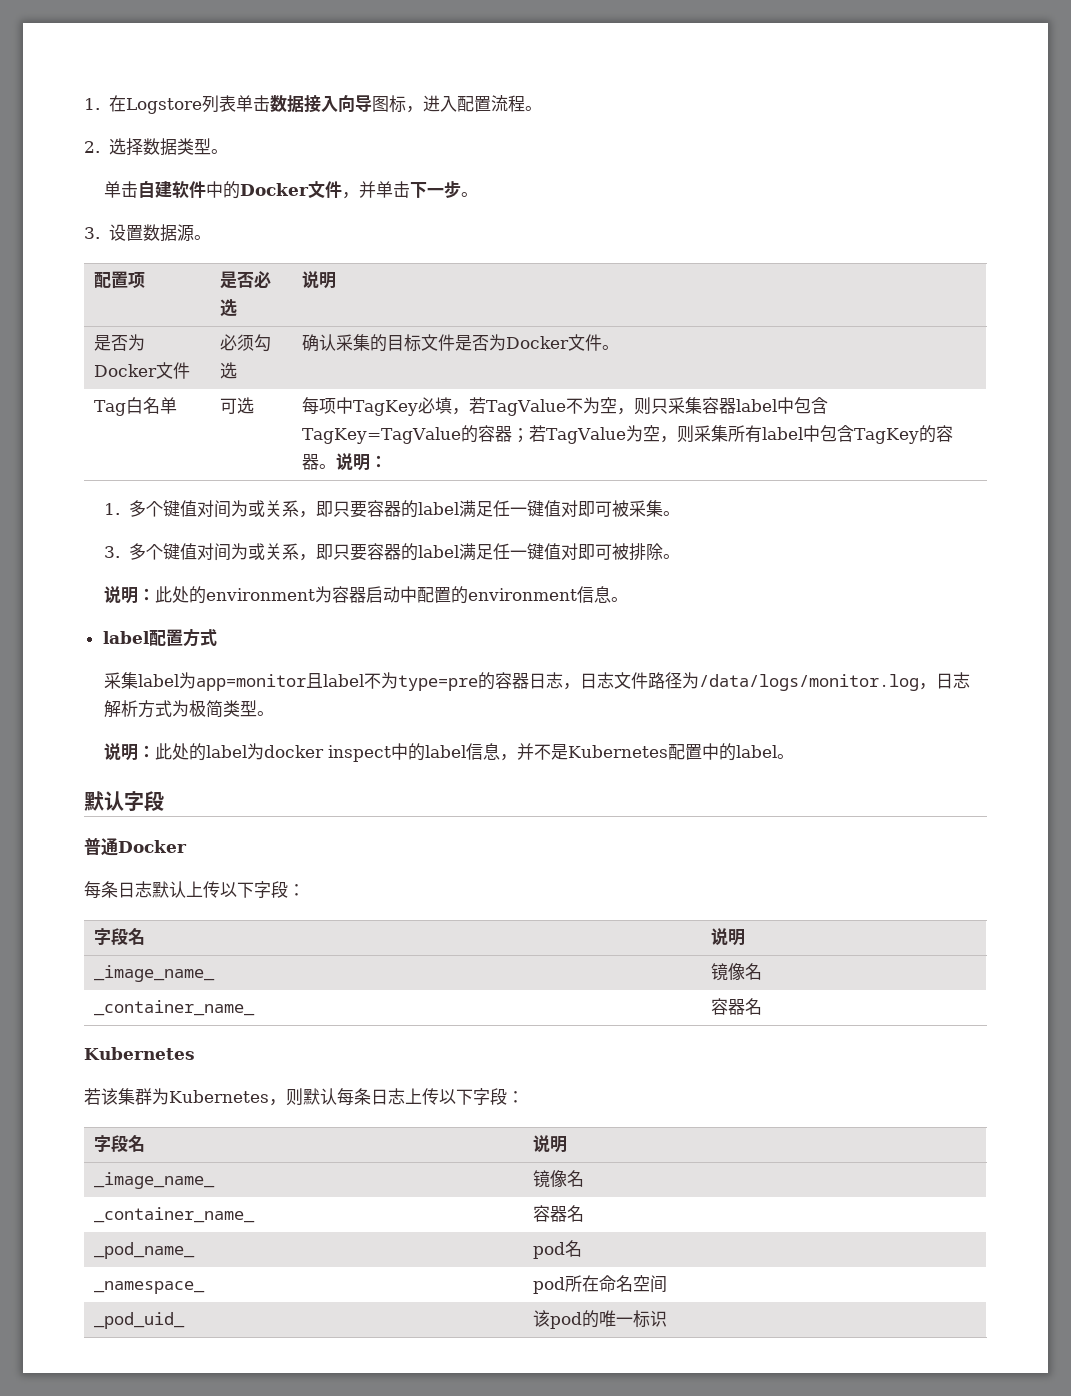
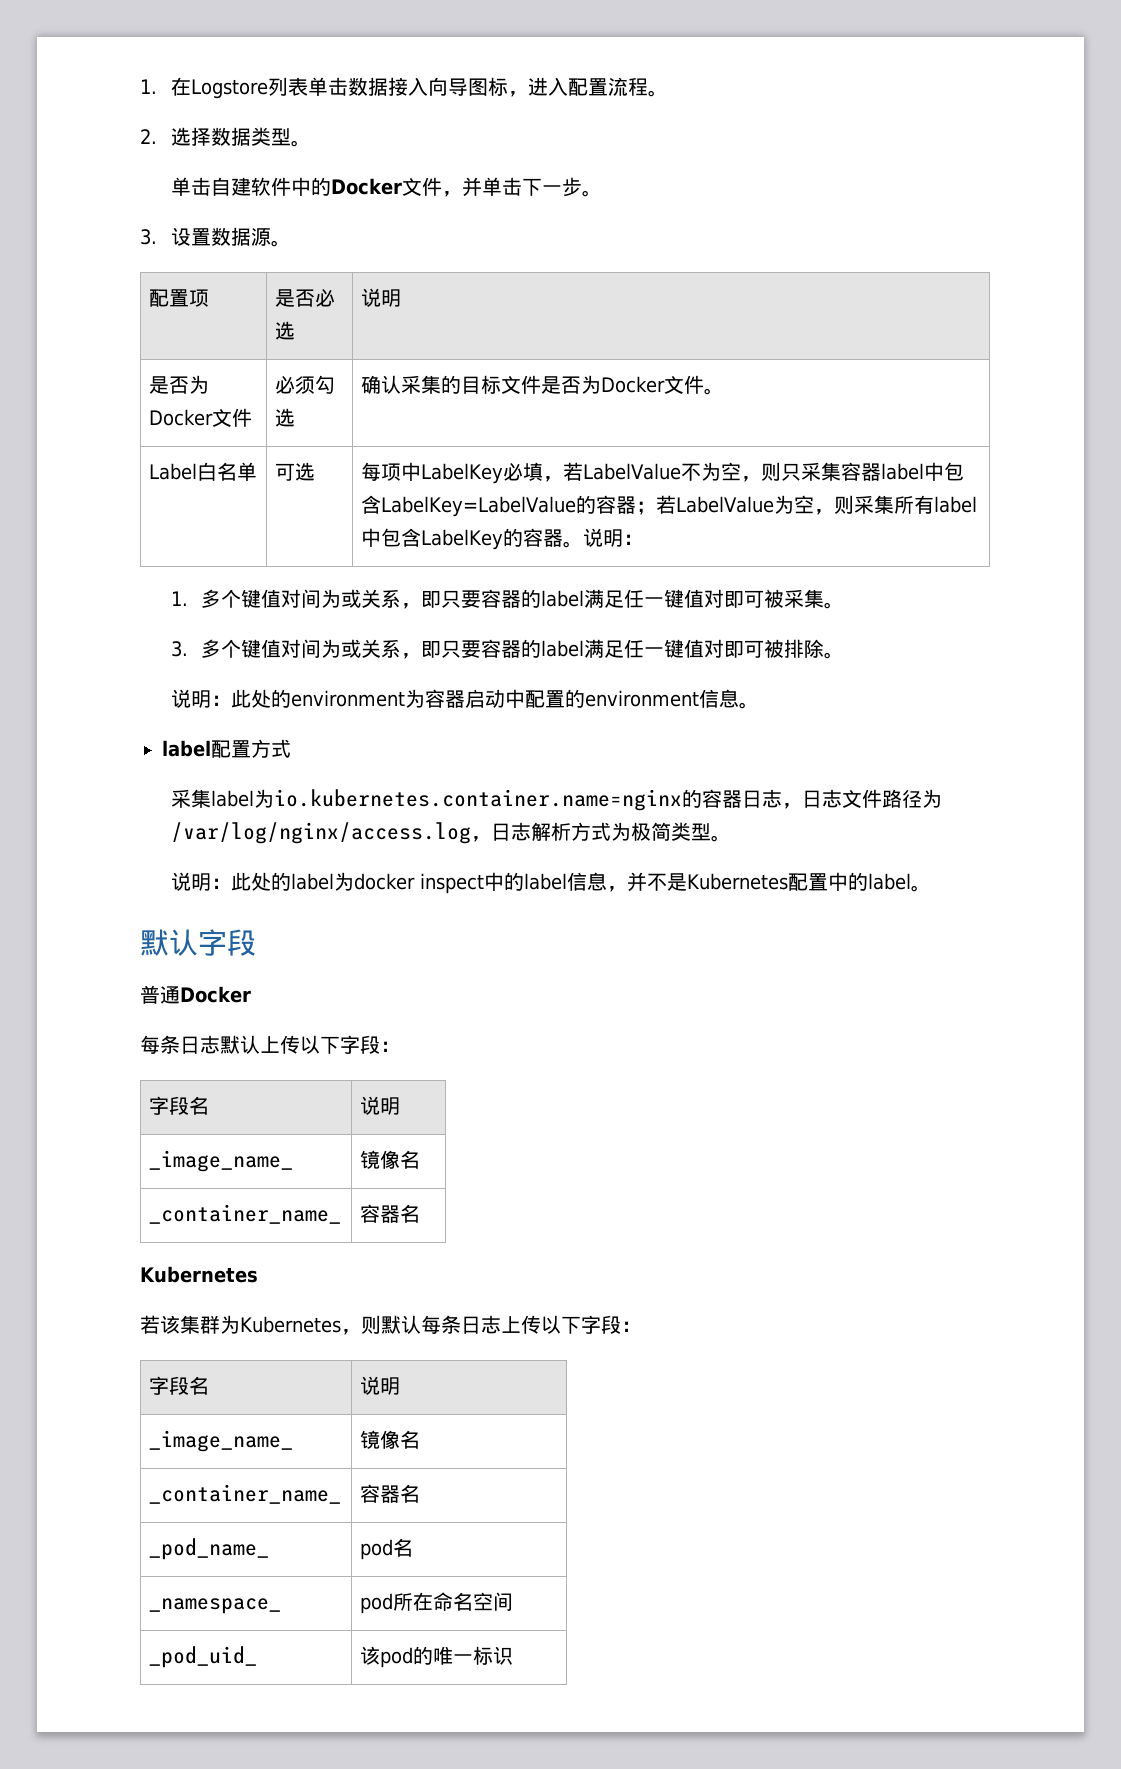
- Tag白名单 | 可选 | 每项中TagKey必填，若TagValue不为空，则只采集容器label中包含TagKey=TagValue的容器；若TagValue为空，则采集所有label中包含TagKey的容器。说明：
+ Label白名单 | 可选 | 每项中LabelKey必填，若LabelValue不为空，则只采集容器label中包含LabelKey=LabelValue的容器；若LabelValue为空，则采集所有label中包含LabelKey的容器。说明：
- 采集label为app=monitor且label不为type=pre的容器日志，日志文件路径为/data/logs/monitor.log，日志解析方式为极简类型。
+ 采集label为io.kubernetes.container.name=nginx的容器日志，日志文件路径为/var/log/nginx/access.log，日志解析方式为极简类型。

